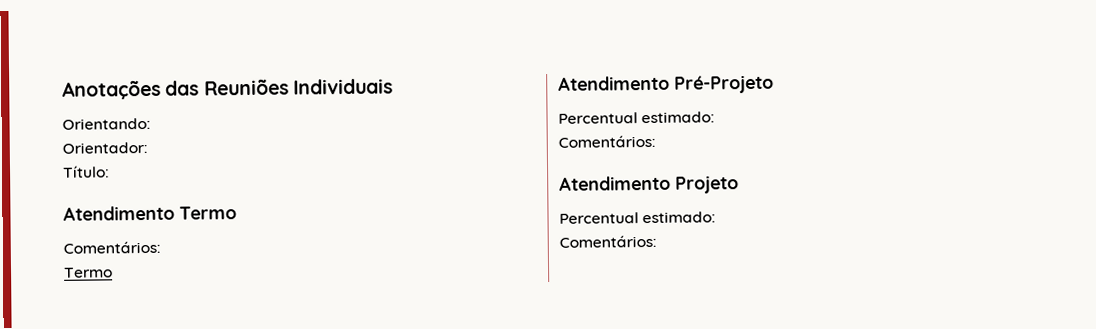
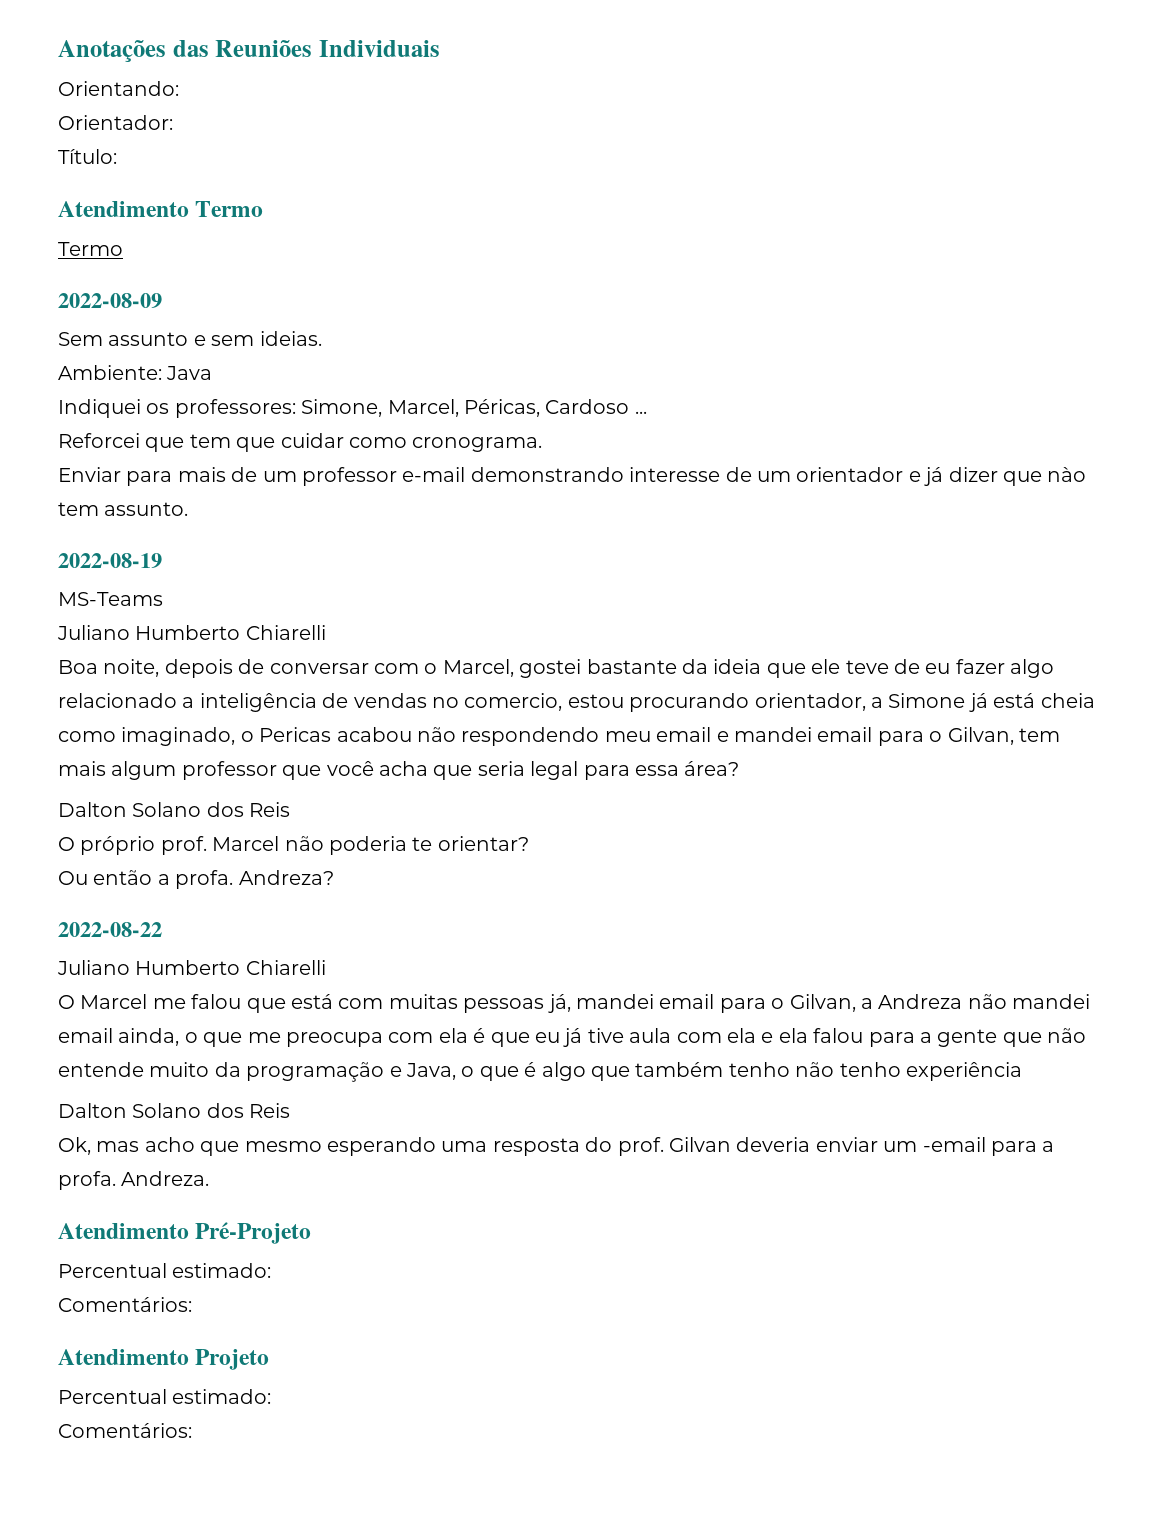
  Atendimento Termo
- Comentários:
  Termo
+ 2022-08-09
+ Sem assunto e sem ideias.
+ Ambiente: Java
+ Indiquei os professores: Simone, Marcel, Péricas, Cardoso ...
+ Reforcei que tem que cuidar como cronograma.
+ Enviar para mais de um professor e-mail demonstrando interesse de um orientador e já dizer que nào tem assunto.
+ 2022-08-19
+ MS-Teams
+ Juliano Humberto Chiarelli
+ Boa noite, depois de conversar com o Marcel, gostei bastante da ideia que ele teve de eu fazer algo relacionado a inteligência de vendas no comercio, estou procurando orientador, a Simone já está cheia como imaginado, o Pericas acabou não respondendo meu email e mandei email para o Gilvan, tem mais algum professor que você acha que seria legal para essa área?
+ Dalton Solano dos Reis
+ O próprio prof. Marcel não poderia te orientar?
+ Ou então a profa. Andreza?
+ 2022-08-22
+ Juliano Humberto Chiarelli
+ O Marcel me falou que está com muitas pessoas já, mandei email para o Gilvan, a Andreza não mandei email ainda, o que me preocupa com ela é que eu já tive aula com ela e ela falou para a gente que não entende muito da programação e Java, o que é algo que também tenho não tenho experiência
+ Dalton Solano dos Reis
+ Ok, mas acho que mesmo esperando uma resposta do prof. Gilvan deveria enviar um -email para a profa. Andreza.

